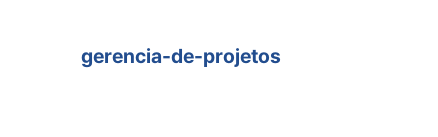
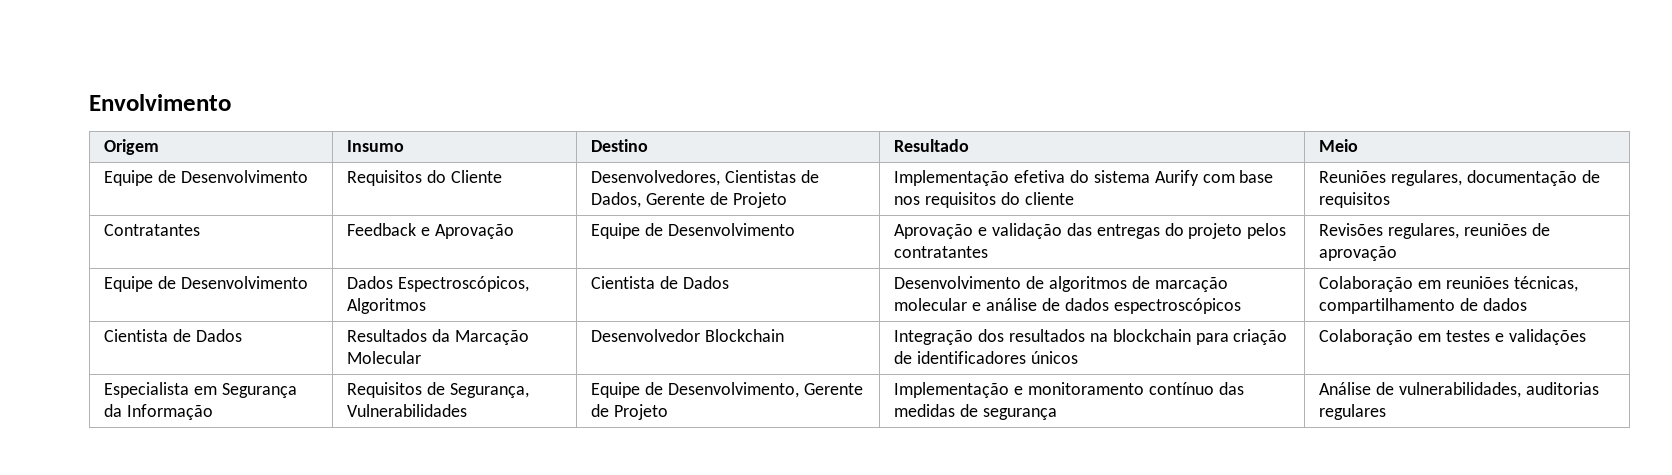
- gerencia-de-projetos
+ Envolvimento
+ Origem | Insumo | Destino | Resultado | Meio
+ Equipe de Desenvolvimento | Requisitos do Cliente | Desenvolvedores, Cientistas de Dados, Gerente de Projeto | Implementação efetiva do sistema Aurify com base nos requisitos do cliente | Reuniões regulares, documentação de requisitos
+ Contratantes | Feedback e Aprovação | Equipe de Desenvolvimento | Aprovação e validação das entregas do projeto pelos contratantes | Revisões regulares, reuniões de aprovação
+ Equipe de Desenvolvimento | Dados Espectroscópicos, Algoritmos | Cientista de Dados | Desenvolvimento de algoritmos de marcação molecular e análise de dados espectroscópicos | Colaboração em reuniões técnicas, compartilhamento de dados
+ Cientista de Dados | Resultados da Marcação Molecular | Desenvolvedor Blockchain | Integração dos resultados na blockchain para criação de identificadores únicos | Colaboração em testes e validações
+ Especialista em Segurança da Informação | Requisitos de Segurança, Vulnerabilidades | Equipe de Desenvolvimento, Gerente de Projeto | Implementação e monitoramento contínuo das medidas de segurança | Análise de vulnerabilidades, auditorias regulares

